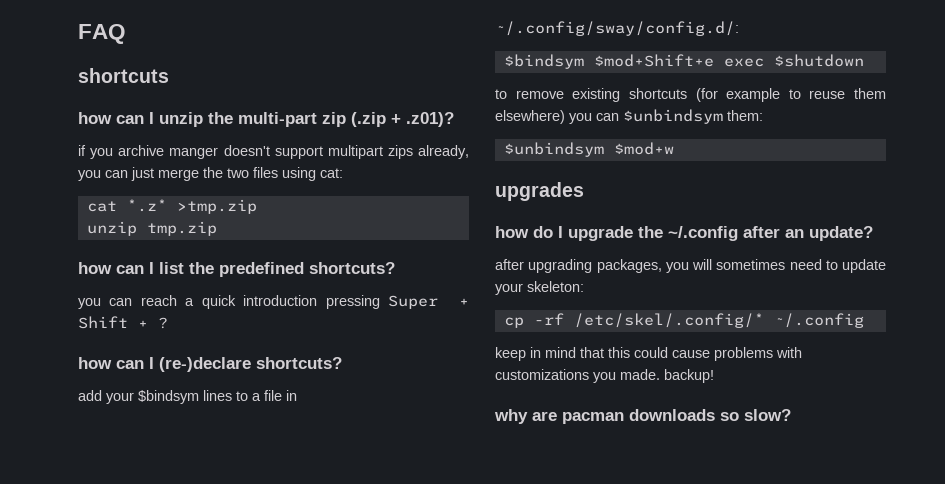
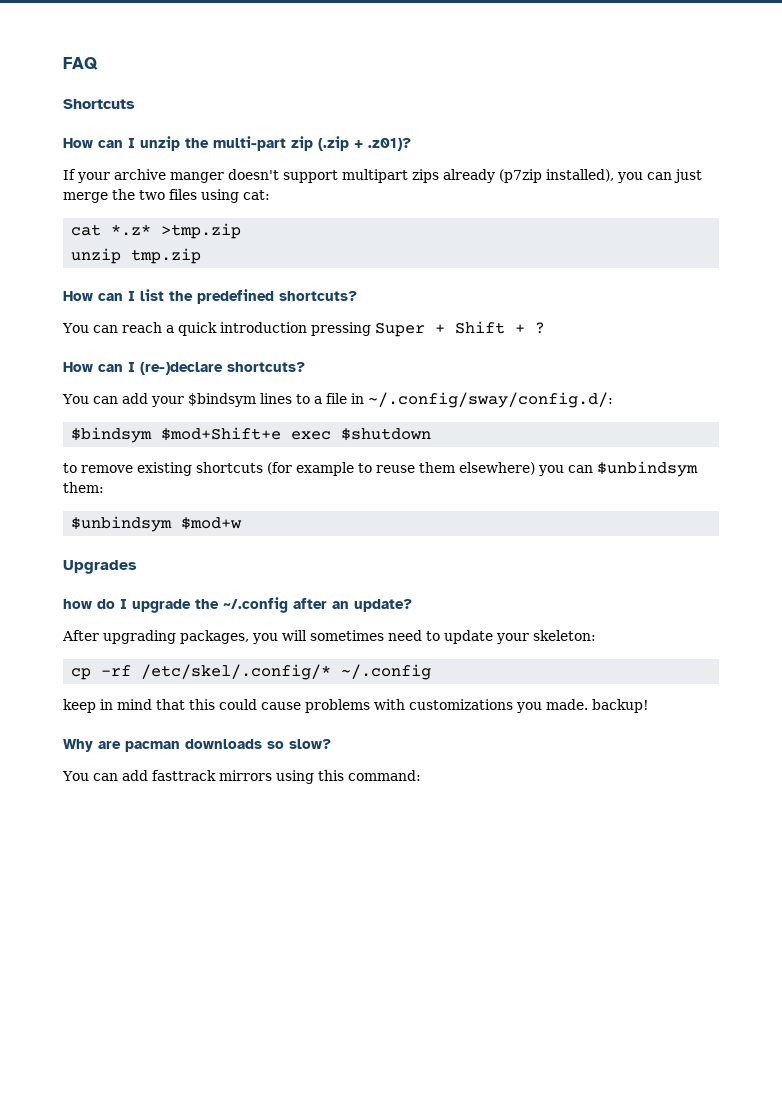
  FAQ
- shortcuts
- how can I unzip the multi-part zip (.zip + .z01)?
+ Shortcuts
+ How can I unzip the multi-part zip (.zip + .z01)?
- if you archive manger doesn't support multipart zips already, you can just merge the two files using cat:
+ If your archive manger doesn't support multipart zips already (p7zip installed), you can just merge the two files using cat:
- how can I list the predefined shortcuts?
+ How can I list the predefined shortcuts?
- you can reach a quick introduction pressing Super + Shift + ?
+ You can reach a quick introduction pressing Super + Shift + ?
- how can I (re-)declare shortcuts?
+ How can I (re-)declare shortcuts?
- add your $bindsym lines to a file in ~/.config/sway/config.d/:
+ You can add your $bindsym lines to a file in ~/.config/sway/config.d/:
- upgrades
+ Upgrades
- after upgrading packages, you will sometimes need to update your skeleton:
+ After upgrading packages, you will sometimes need to update your skeleton:
- why are pacman downloads so slow?
+ Why are pacman downloads so slow?
+ You can add fasttrack mirrors using this command:

